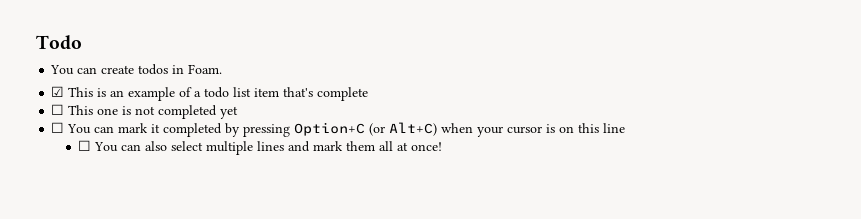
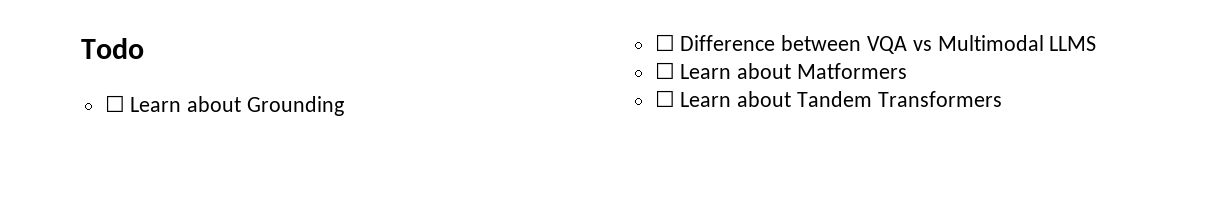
- You can create todos in Foam.
- ☑ This is an example of a todo list item that's complete
- ☐ This one is not completed yet
- ☐ You can mark it completed by pressing Option+C (or Alt+C) when your cursor is on this line
- ☐ You can also select multiple lines and mark them all at once!
+ ☐ Learn about Grounding
+ ☐ Difference between VQA vs Multimodal LLMS
+ ☐ Learn about Matformers
+ ☐ Learn about Tandem Transformers

